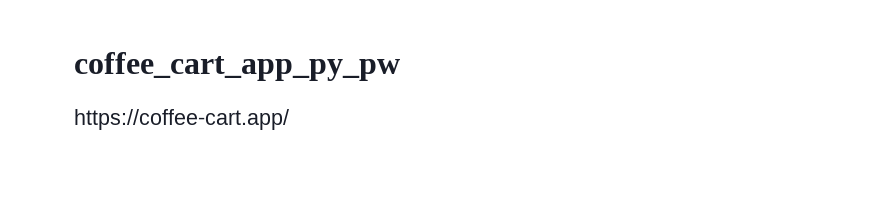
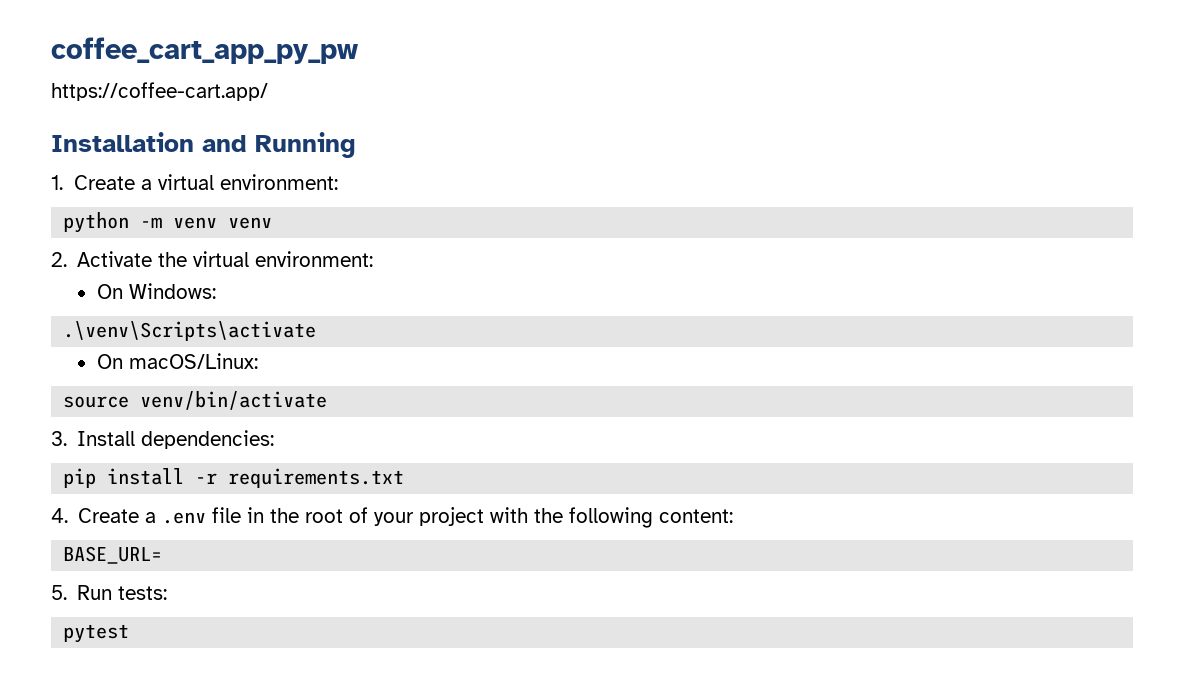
+ Installation and Running
+ 1. Create a virtual environment:
+ python -m venv venv
+ 2. Activate the virtual environment:
+ On Windows:
+ .\venv\Scripts\activate
+ On macOS/Linux:
+ source venv/bin/activate
+ 3. Install dependencies:
+ pip install -r requirements.txt
+ 4. Create a .env file in the root of your project with the following content:
+ BASE_URL=
+ 5. Run tests:
+ pytest

